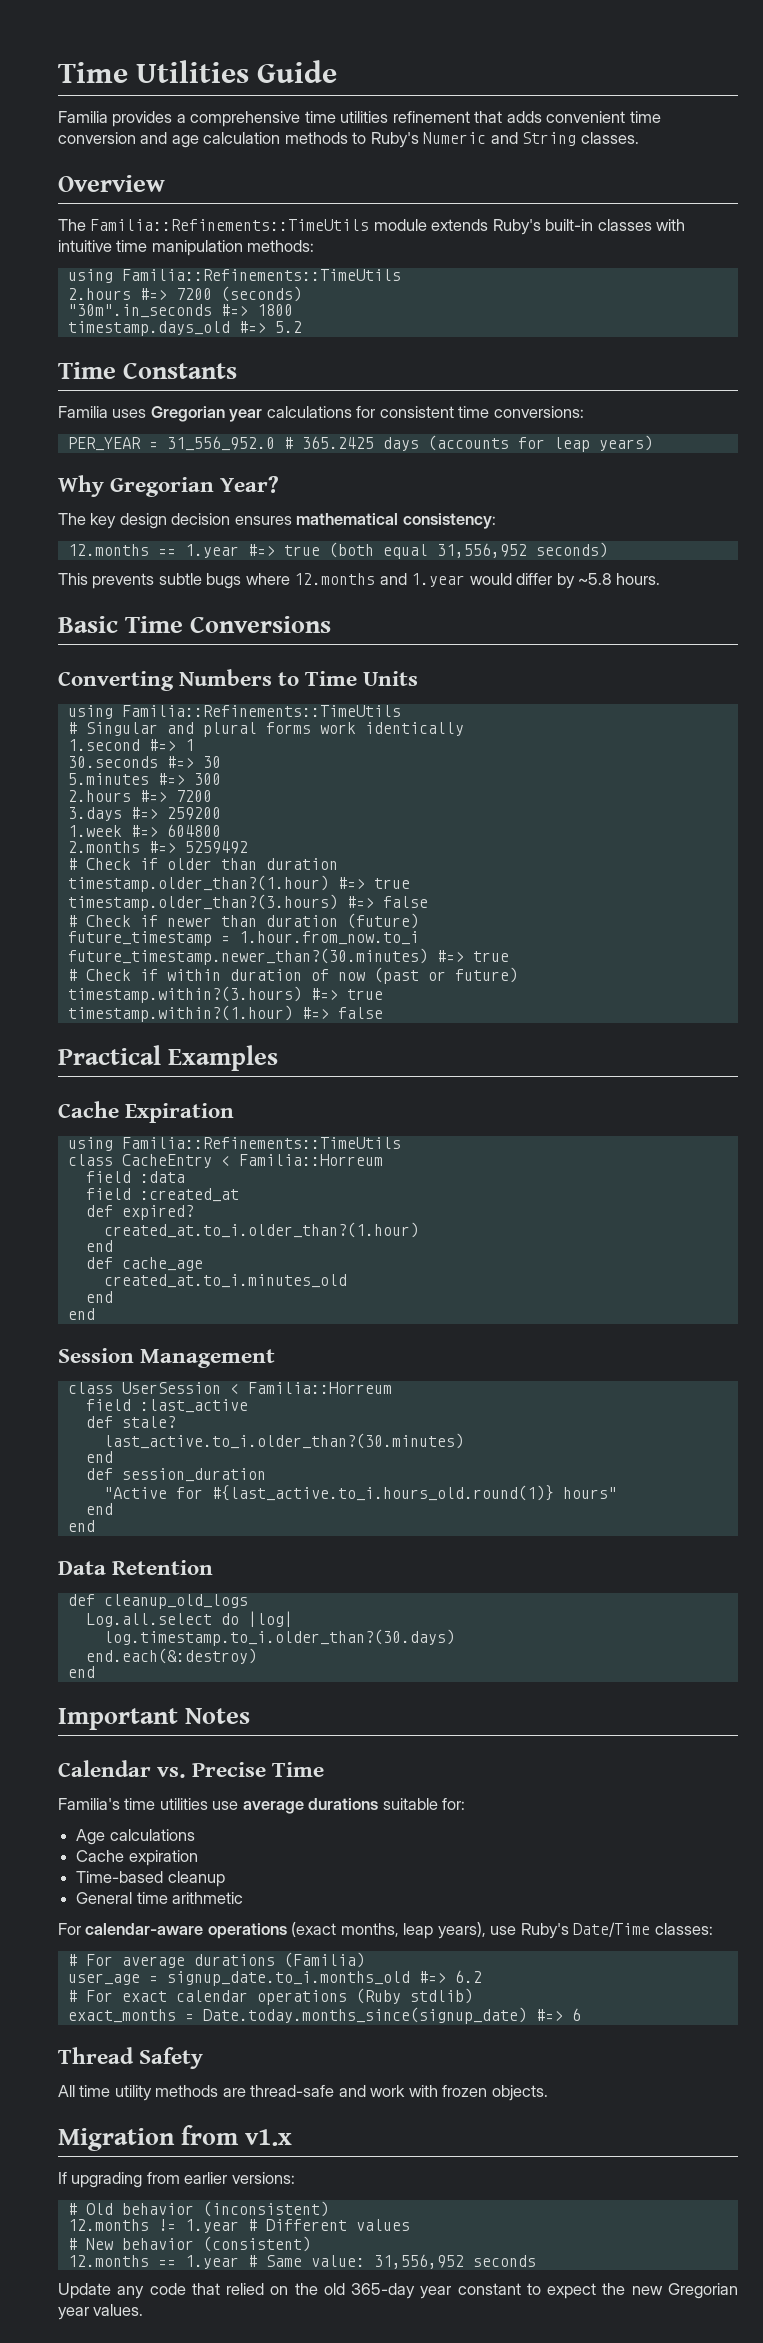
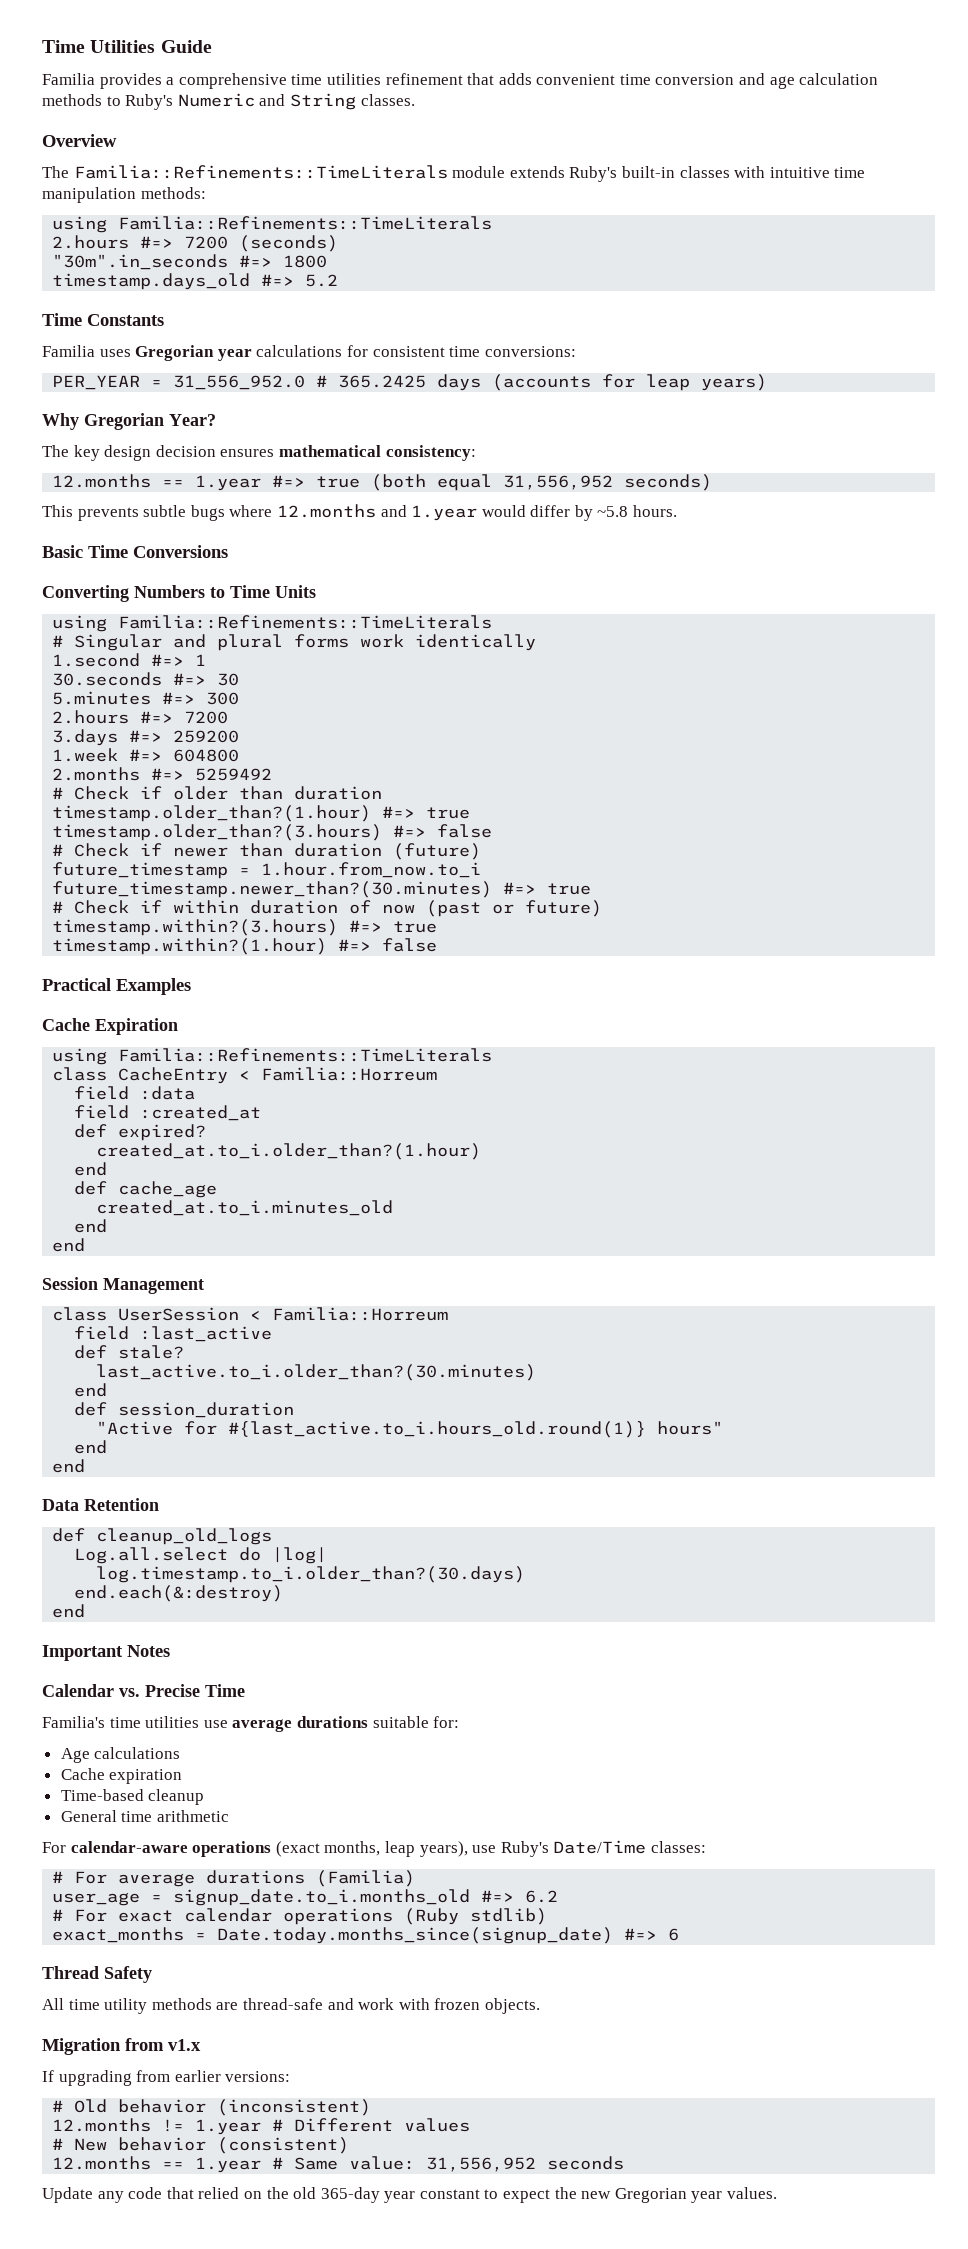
- The Familia::Refinements::TimeUtils module extends Ruby's built-in classes with intuitive time manipulation methods:
- using Familia::Refinements::TimeUtils
+ The Familia::Refinements::TimeLiterals module extends Ruby's built-in classes with intuitive time manipulation methods:
+ using Familia::Refinements::TimeLiterals
  Converting Numbers to Time Units
- using Familia::Refinements::TimeUtils
+ using Familia::Refinements::TimeLiterals
  Cache Expiration
- using Familia::Refinements::TimeUtils
+ using Familia::Refinements::TimeLiterals

